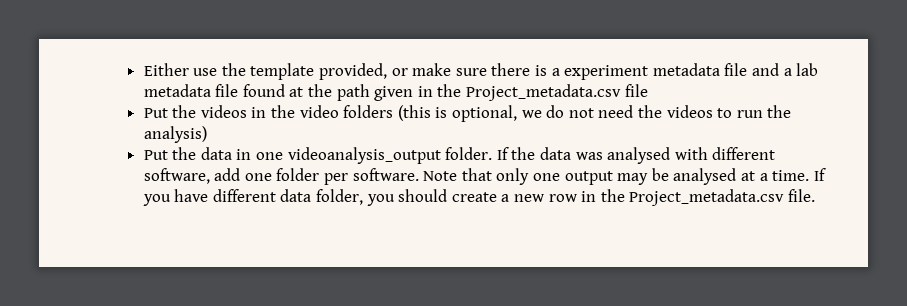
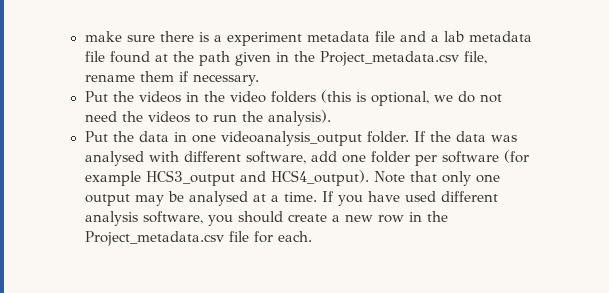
- Either use the template provided, or make sure there is a experiment metadata file and a lab metadata file found at the path given in the Project_metadata.csv file
+ make sure there is a experiment metadata file and a lab metadata file found at the path given in the Project_metadata.csv file, rename them if necessary.
- Put the videos in the video folders (this is optional, we do not need the videos to run the analysis)
+ Put the videos in the video folders (this is optional, we do not need the videos to run the analysis).
- If the data was analysed with different software, add one folder per software.
+ If the data was analysed with different software, add one folder per software (for example HCS3_output and HCS4_output).
- If you have different data folder, you should create a new row in the Project_metadata.csv file.
+ If you have used different analysis software, you should create a new row in the Project_metadata.csv file for each.

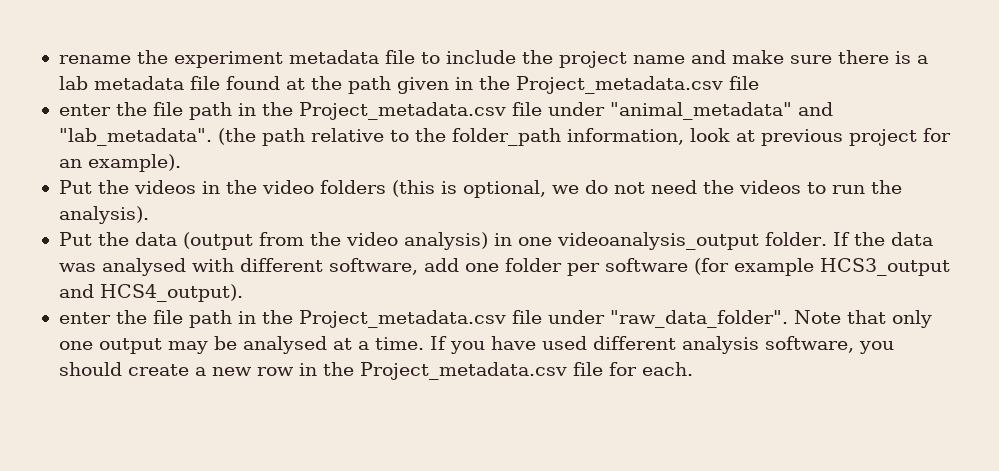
- make sure there is a experiment metadata file and a lab metadata file found at the path given in the Project_metadata.csv file, rename them if necessary.
+ rename the experiment metadata file to include the project name and make sure there is a lab metadata file found at the path given in the Project_metadata.csv file
+ enter the file path in the Project_metadata.csv file under "animal_metadata" and "lab_metadata". (the path relative to the folder_path information, look at previous project for an example).
- Put the data in one videoanalysis_output folder.
+ Put the data (output from the video analysis) in one videoanalysis_output folder.
- If the data was analysed with different software, add one folder per software (for example HCS3_output and HCS4_output). Note that only one output may be analysed at a time.
+ If the data was analysed with different software, add one folder per software (for example HCS3_output and HCS4_output).
+ enter the file path in the Project_metadata.csv file under "raw_data_folder". Note that only one output may be analysed at a time.

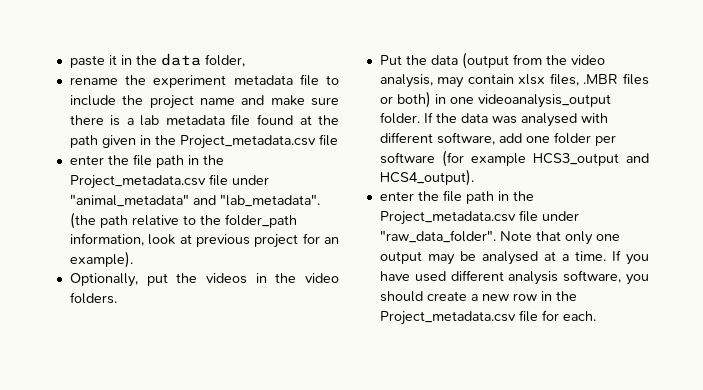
+ paste it in the data folder,
- Put the videos in the video folders (this is optional, we do not need the videos to run the analysis).
+ Optionally, put the videos in the video folders.
- Put the data (output from the video analysis) in one videoanalysis_output folder.
+ Put the data (output from the video analysis, may contain xlsx files, .MBR files or both) in one videoanalysis_output folder.

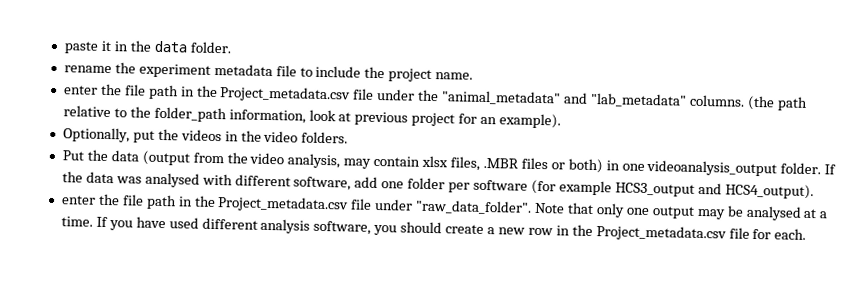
- paste it in the data folder,
+ paste it in the data folder.
- rename the experiment metadata file to include the project name and make sure there is a lab metadata file found at the path given in the Project_metadata.csv file
- enter the file path in the Project_metadata.csv file under "animal_metadata" and "lab_metadata".
+ rename the experiment metadata file to include the project name.
+ enter the file path in the Project_metadata.csv file under the "animal_metadata" and "lab_metadata" columns.

